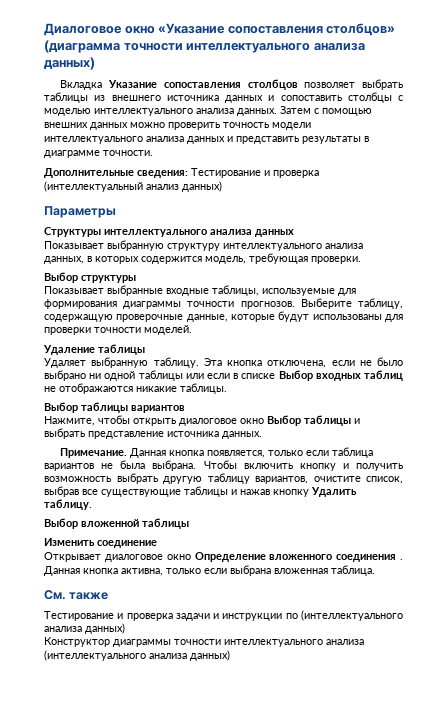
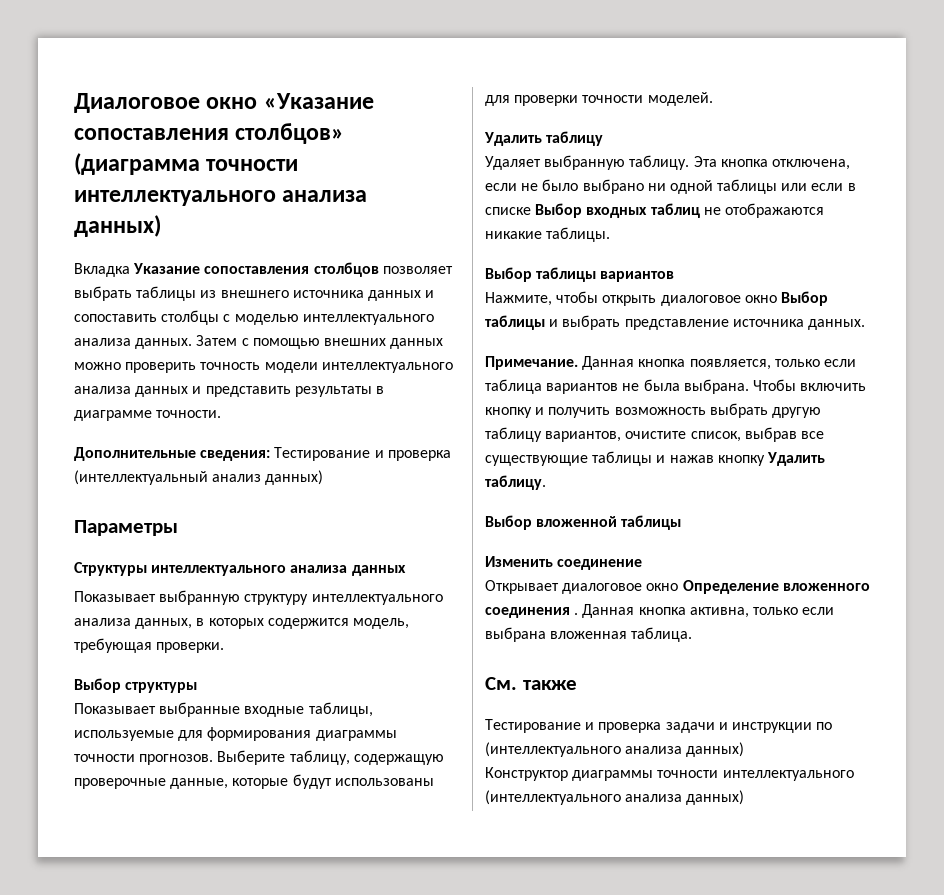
- Удаление таблицы
+ Удалить таблицу
- Конструктор диаграммы точности интеллектуального анализа (интеллектуального анализа данных)
+ Конструктор диаграммы точности интеллектуального (интеллектуального анализа данных)

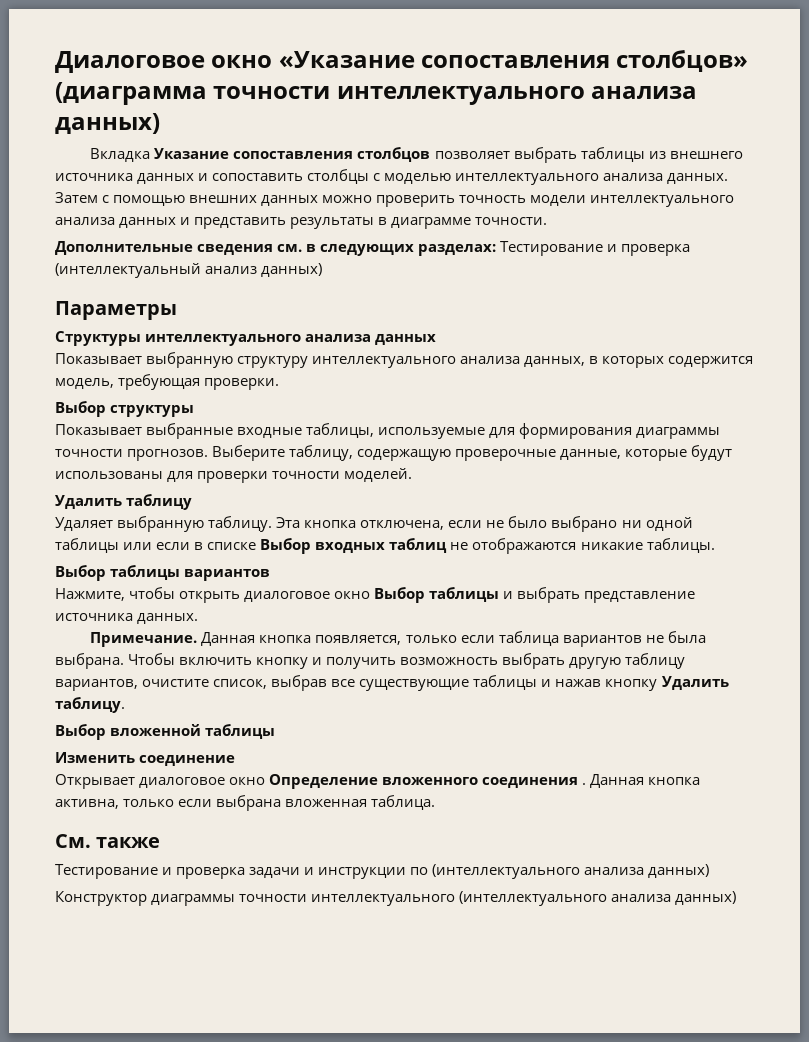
- Дополнительные сведения: Тестирование и проверка (интеллектуальный анализ данных)
+ Дополнительные сведения см. в следующих разделах: Тестирование и проверка (интеллектуальный анализ данных)

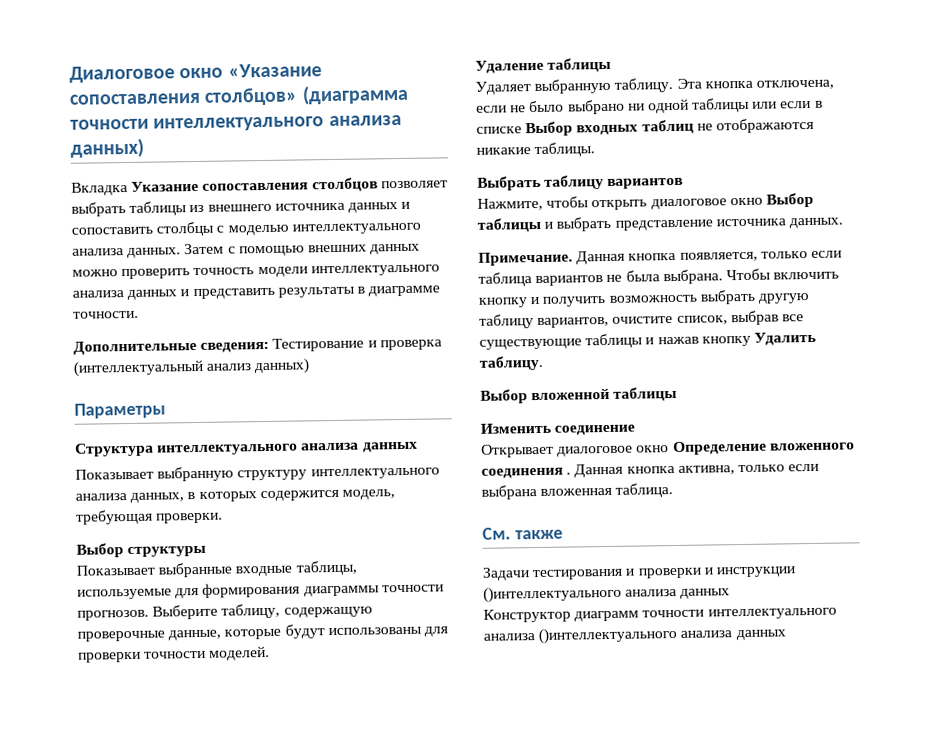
- Дополнительные сведения см. в следующих разделах: Тестирование и проверка (интеллектуальный анализ данных)
+ Дополнительные сведения: Тестирование и проверка (интеллектуальный анализ данных)
- Структуры интеллектуального анализа данных
+ Структура интеллектуального анализа данных
- Удалить таблицу
+ Удаление таблицы
- Выбор таблицы вариантов
+ Выбрать таблицу вариантов
- Тестирование и проверка задачи и инструкции по (интеллектуального анализа данных)
+ Задачи тестирования и проверки и инструкции ()интеллектуального анализа данных
- Конструктор диаграммы точности интеллектуального (интеллектуального анализа данных)
+ Конструктор диаграмм точности интеллектуального анализа ()интеллектуального анализа данных

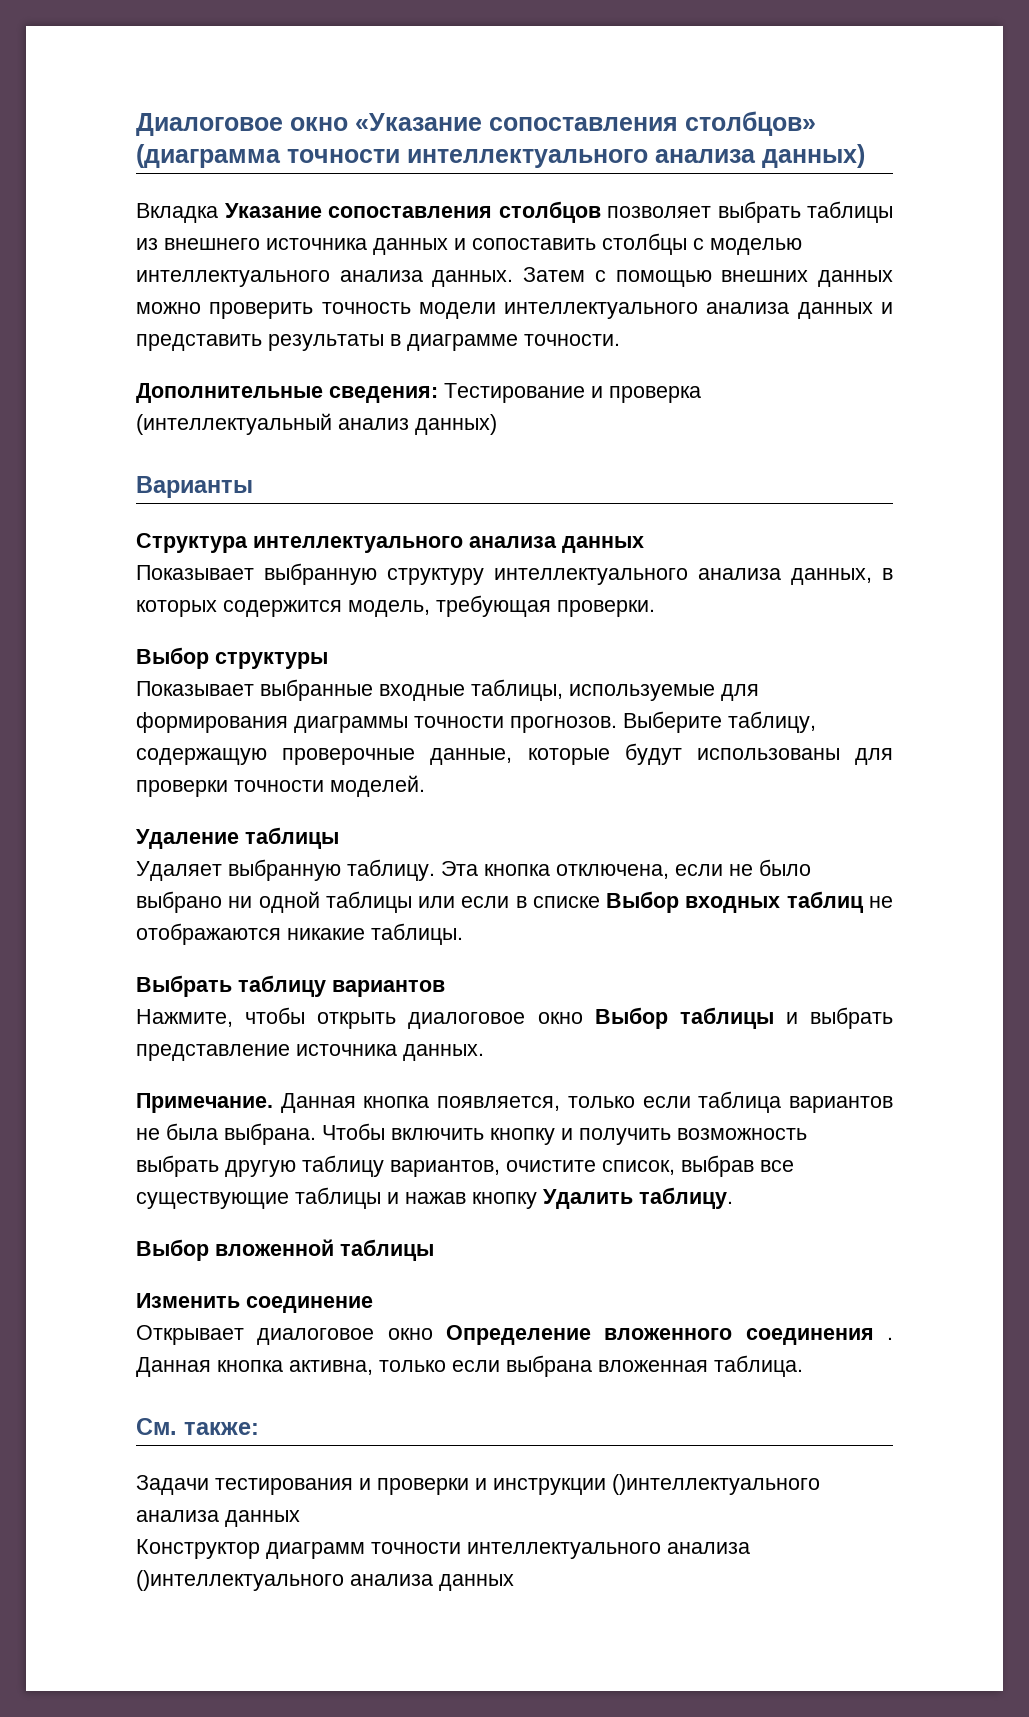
- Параметры
+ Варианты
- См. также
+ См. также:

